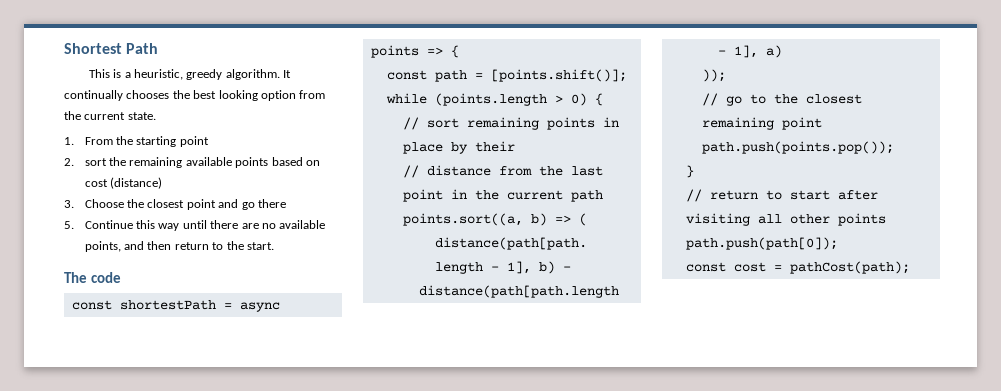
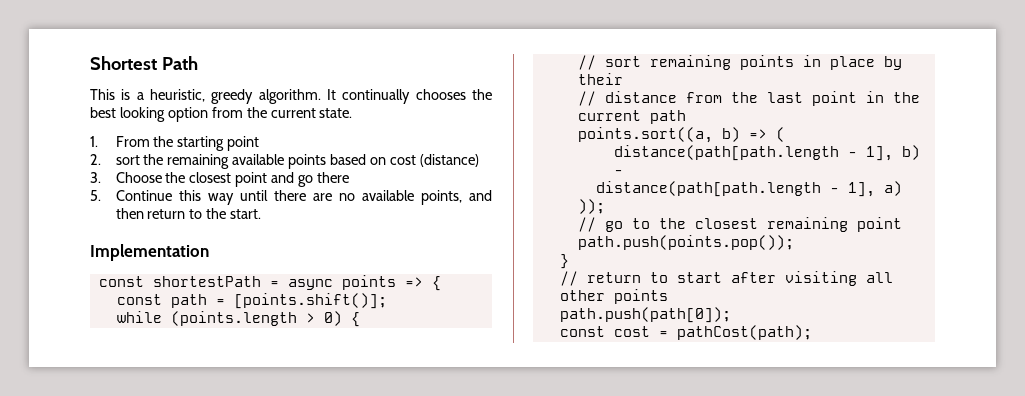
- The code
+ Implementation

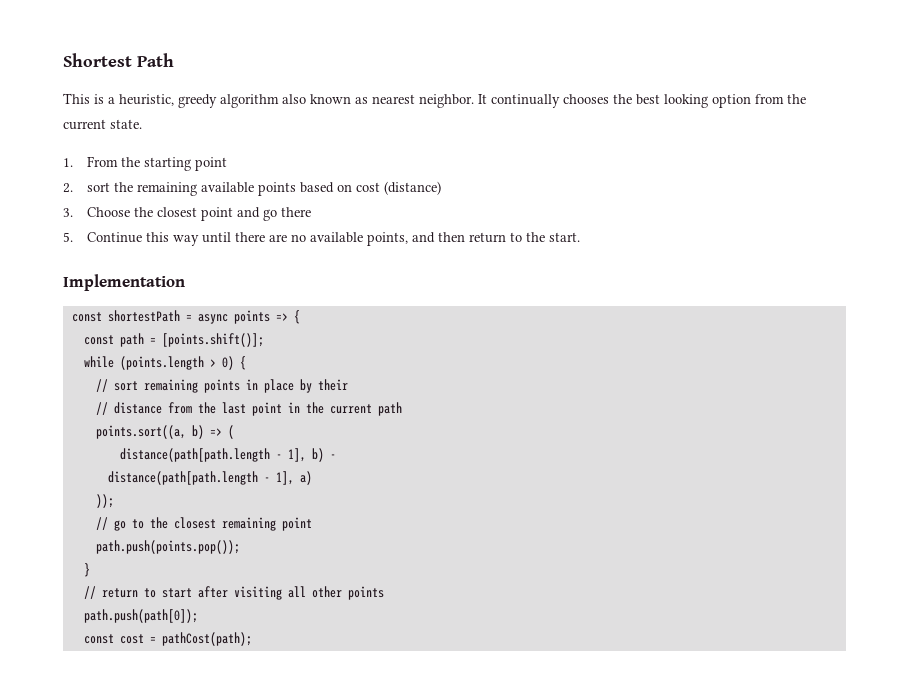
- This is a heuristic, greedy algorithm.
+ This is a heuristic, greedy algorithm also known as nearest neighbor.

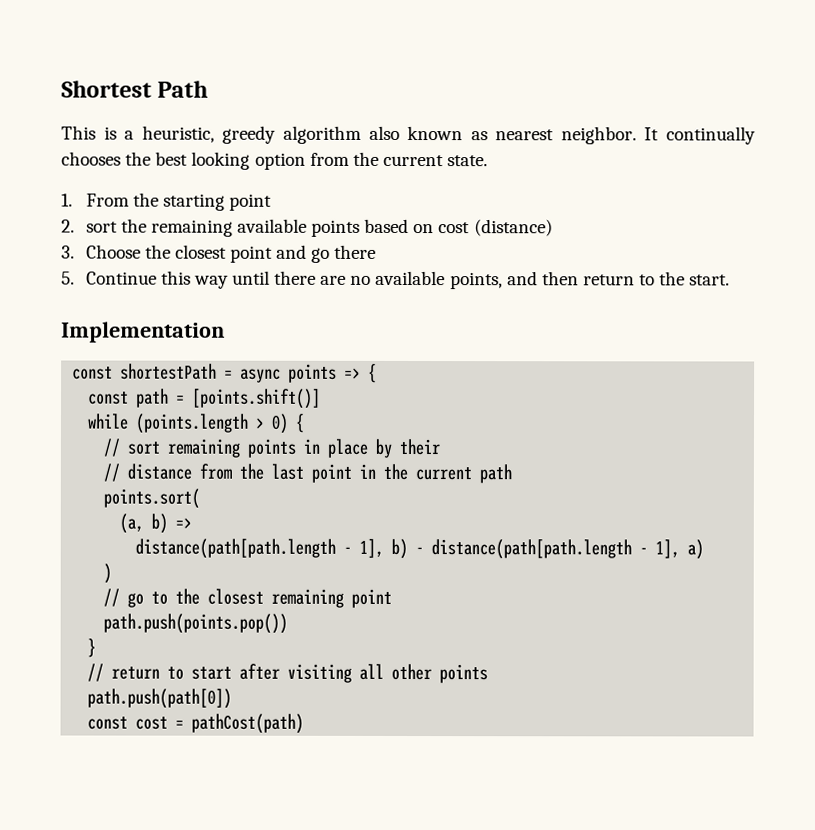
- const path = [points.shift()];
+ const path = [points.shift()]
- points.sort((a, b) => (
+ points.sort(
+ (a, b) =>
- distance(path[path.length - 1], b) -
- distance(path[path.length - 1], a)
+ distance(path[path.length - 1], b) - distance(path[path.length - 1], a)
- ));
+ )
- path.push(points.pop());
+ path.push(points.pop())
- path.push(path[0]);
+ path.push(path[0])
- const cost = pathCost(path);
+ const cost = pathCost(path)

